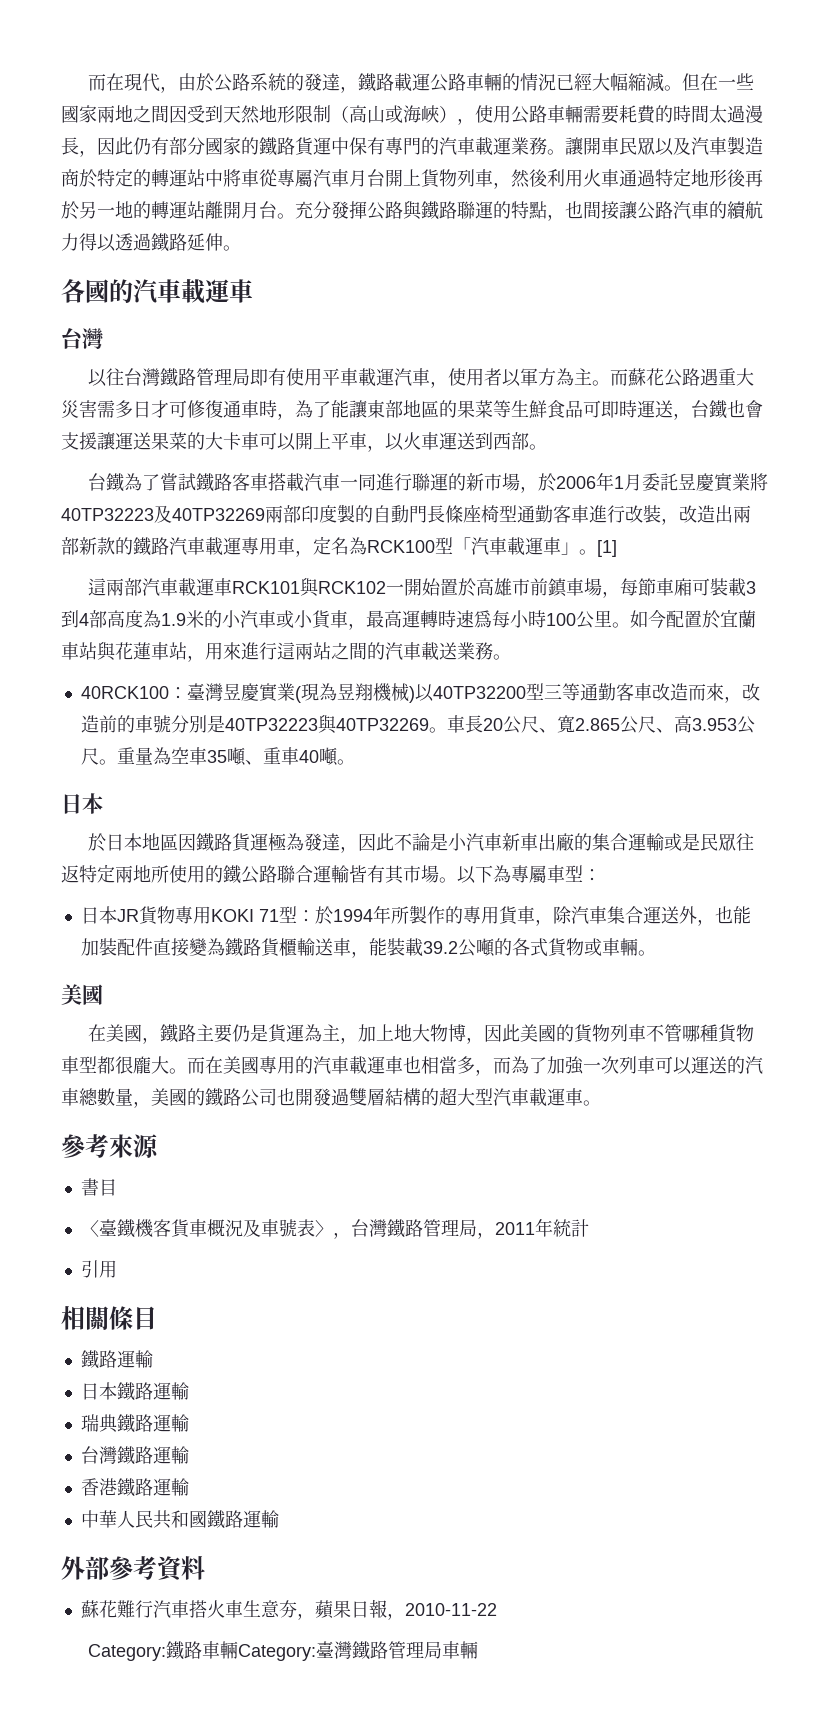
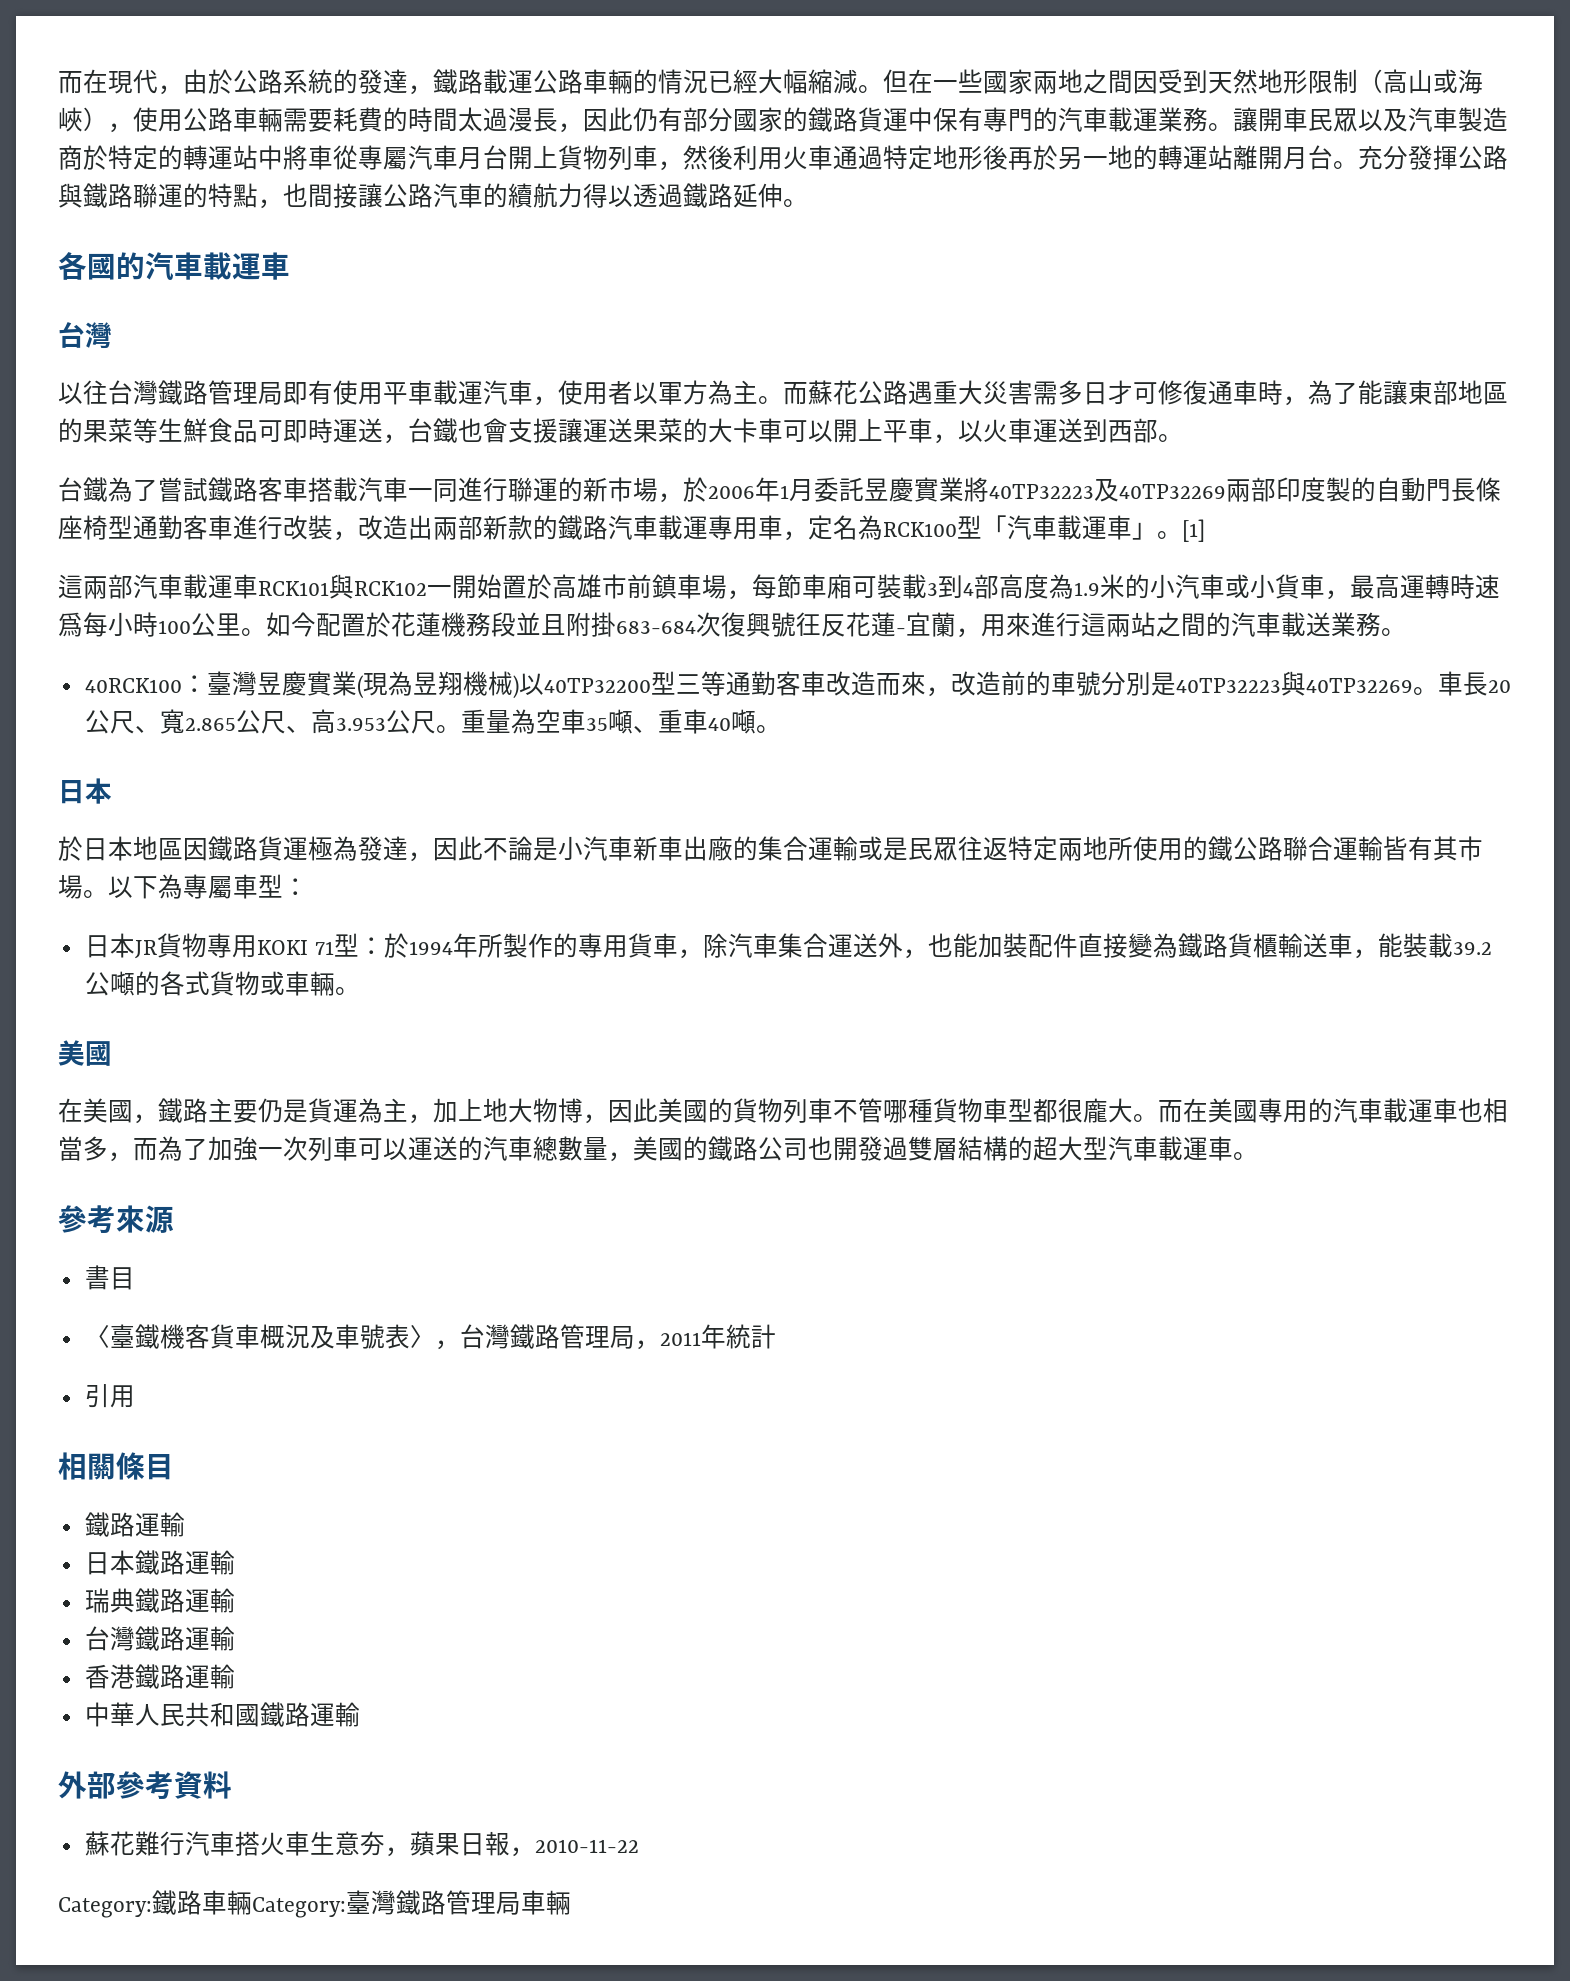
- 如今配置於宜蘭車站與花蓮車站，用來進行這兩站之間的汽車載送業務。
+ 如今配置於花蓮機務段並且附掛683-684次復興號彺反花蓮-宜蘭，用來進行這兩站之間的汽車載送業務。

